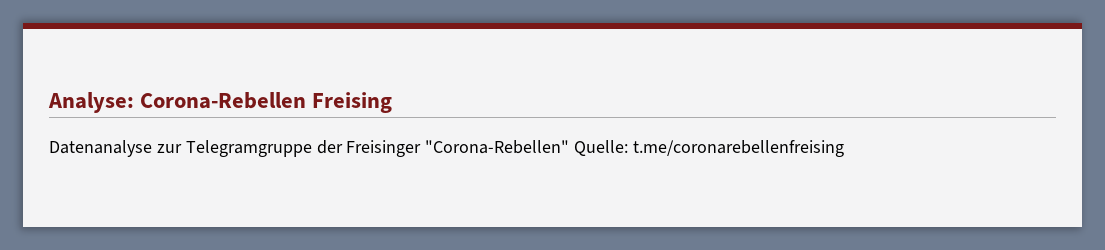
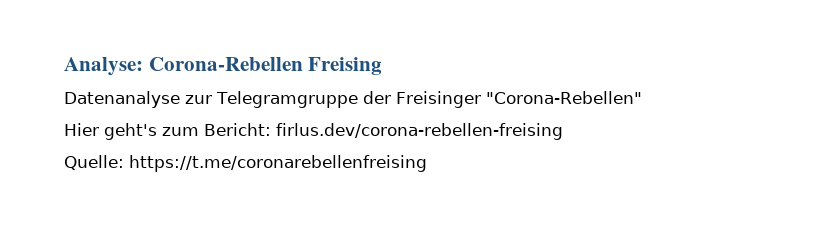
- Datenanalyse zur Telegramgruppe der Freisinger "Corona-Rebellen" Quelle: t.me/coronarebellenfreising
+ Datenanalyse zur Telegramgruppe der Freisinger "Corona-Rebellen"
+ Hier geht's zum Bericht: firlus.dev/corona-rebellen-freising
+ Quelle: https://t.me/coronarebellenfreising

